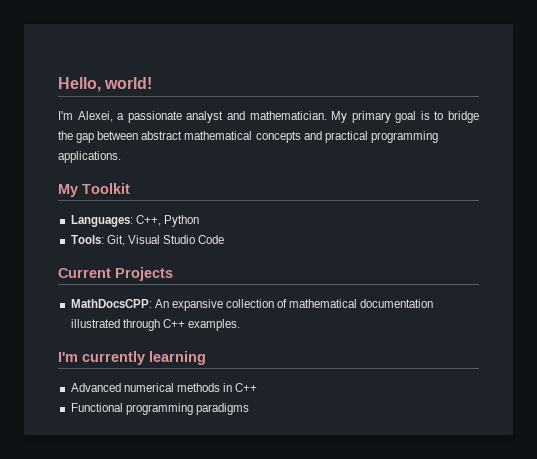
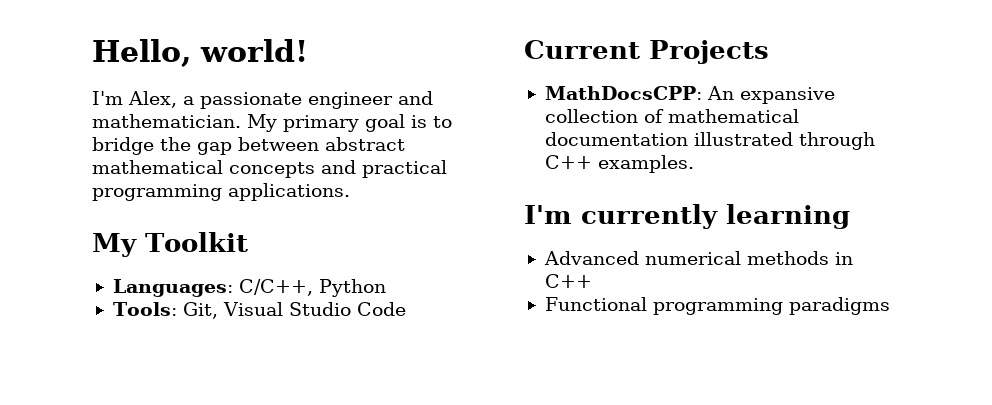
- I'm Alexei, a passionate analyst and mathematician.
+ I'm Alex, a passionate engineer and mathematician.
- Languages: C++, Python
+ Languages: С/C++, Python

